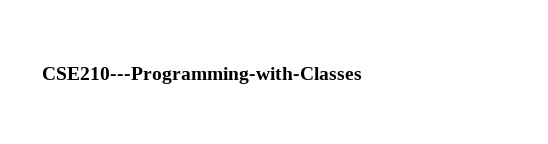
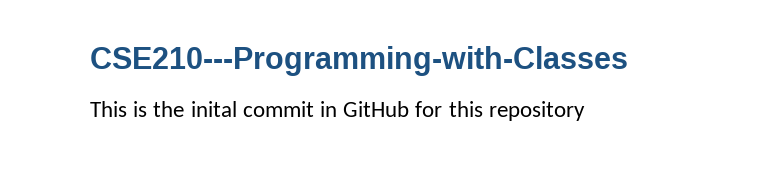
+ This is the inital commit in GitHub for this repository

